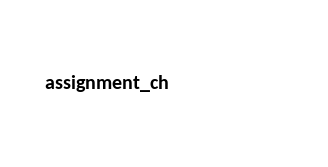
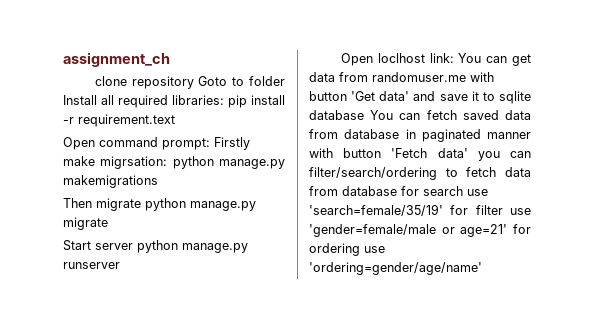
+ clone repository Goto to folder Install all required libraries: pip install -r requirement.text
+ Open command prompt: Firstly make migrsation: python manage.py makemigrations
+ Then migrate python manage.py migrate
+ Start server python manage.py runserver
+ Open loclhost link: You can get data from randomuser.me with button 'Get data' and save it to sqlite database You can fetch saved data from database in paginated manner with button 'Fetch data' you can filter/search/ordering to fetch data from database for search use 'search=female/35/19' for filter use 'gender=female/male or age=21' for ordering use 'ordering=gender/age/name'

